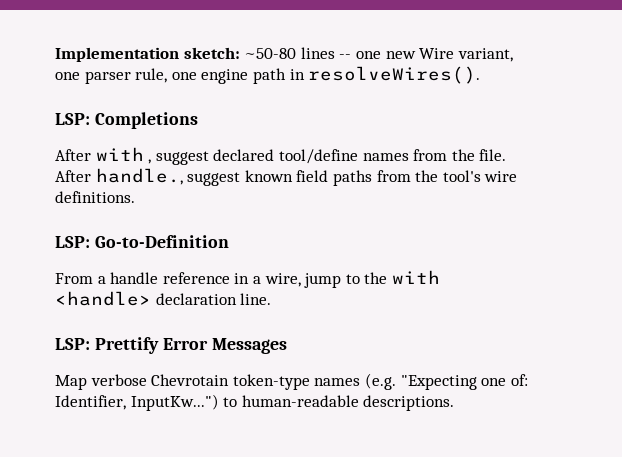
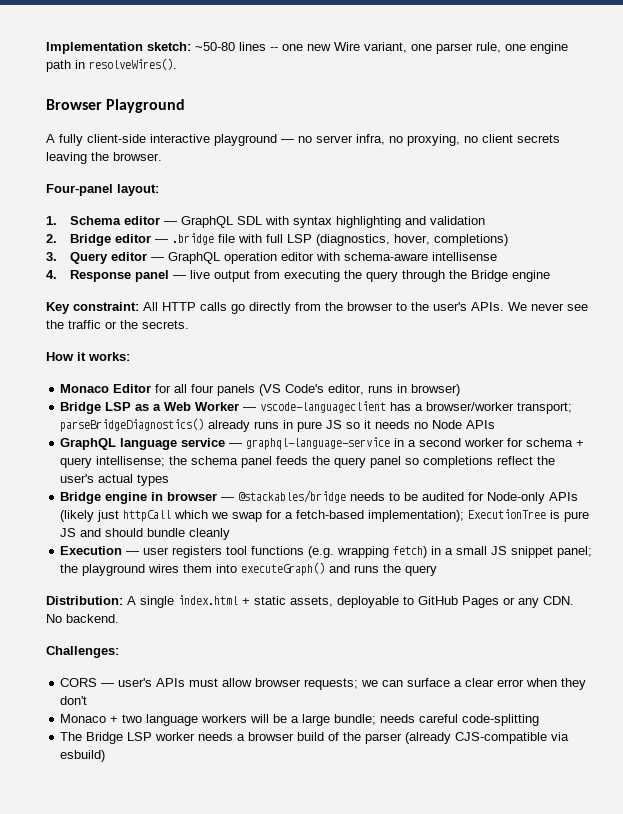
- LSP: Completions
- After with , suggest declared tool/define names from the file. After handle., suggest known field paths from the tool's wire definitions.
- LSP: Go-to-Definition
- From a handle reference in a wire, jump to the with <handle> declaration line.
- LSP: Prettify Error Messages
- Map verbose Chevrotain token-type names (e.g. "Expecting one of: Identifier, InputKw...") to human-readable descriptions.
+ Browser Playground
+ A fully client-side interactive playground — no server infra, no proxying, no client secrets leaving the browser.
+ Four-panel layout:
+ 1. Schema editor — GraphQL SDL with syntax highlighting and validation
+ 2. Bridge editor — .bridge file with full LSP (diagnostics, hover, completions)
+ 3. Query editor — GraphQL operation editor with schema-aware intellisense
+ 4. Response panel — live output from executing the query through the Bridge engine
+ Key constraint: All HTTP calls go directly from the browser to the user's APIs. We never see the traffic or the secrets.
+ How it works:
+ Monaco Editor for all four panels (VS Code's editor, runs in browser)
+ Bridge LSP as a Web Worker — vscode-languageclient has a browser/worker transport; parseBridgeDiagnostics() already runs in pure JS so it needs no Node APIs
+ GraphQL language service — graphql-language-service in a second worker for schema + query intellisense; the schema panel feeds the query panel so completions reflect the user's actual types
+ Bridge engine in browser — @stackables/bridge needs to be audited for Node-only APIs (likely just httpCall which we swap for a fetch-based implementation); ExecutionTree is pure JS and should bundle cleanly
+ Execution — user registers tool functions (e.g. wrapping fetch) in a small JS snippet panel; the playground wires them into executeGraph() and runs the query
+ Distribution: A single index.html + static assets, deployable to GitHub Pages or any CDN. No backend.
+ Challenges:
+ CORS — user's APIs must allow browser requests; we can surface a clear error when they don't
+ Monaco + two language workers will be a large bundle; needs careful code-splitting
+ The Bridge LSP worker needs a browser build of the parser (already CJS-compatible via esbuild)

